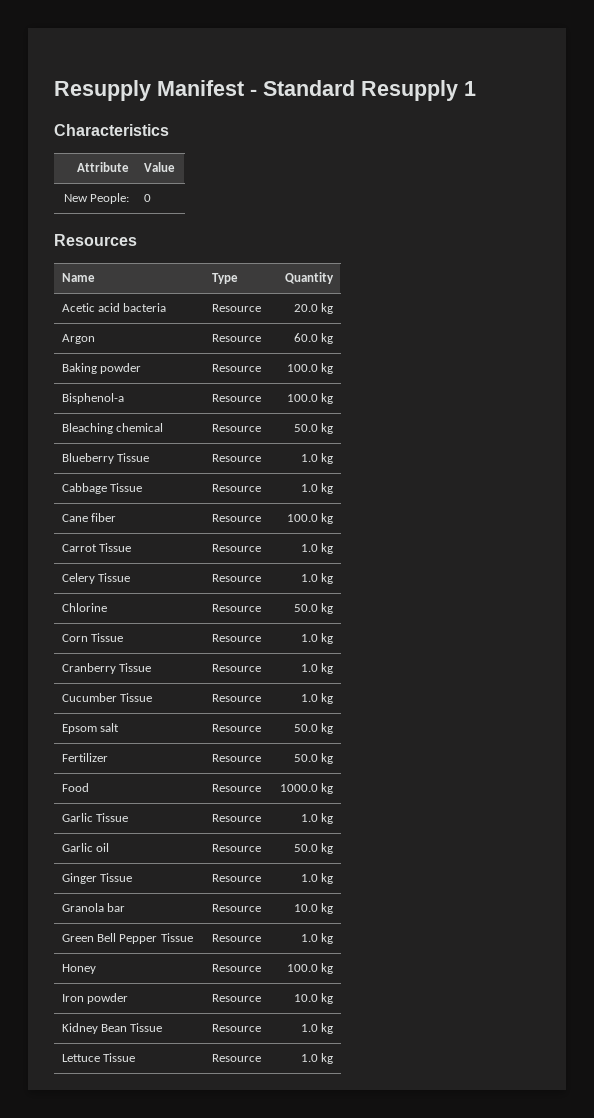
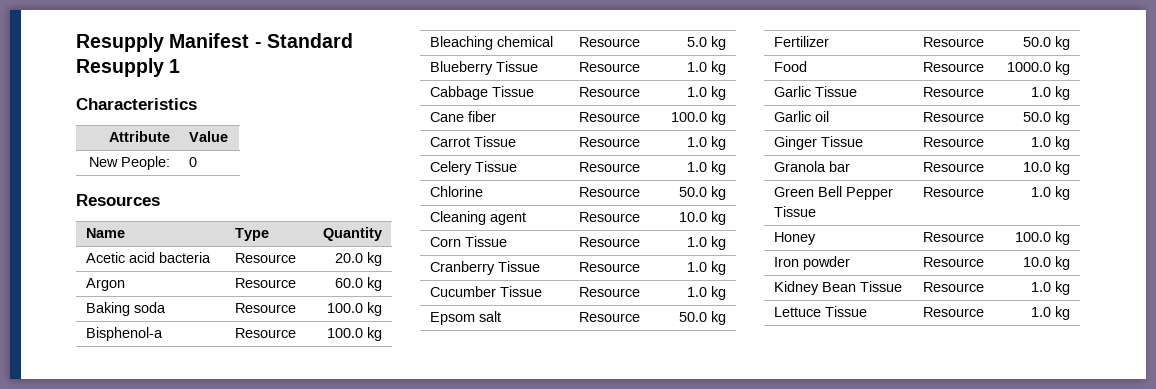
- Baking powder | Resource | 100.0 kg
+ Baking soda | Resource | 100.0 kg
- Bleaching chemical | Resource | 50.0 kg
+ Bleaching chemical | Resource | 5.0 kg
+ Cleaning agent | Resource | 10.0 kg

